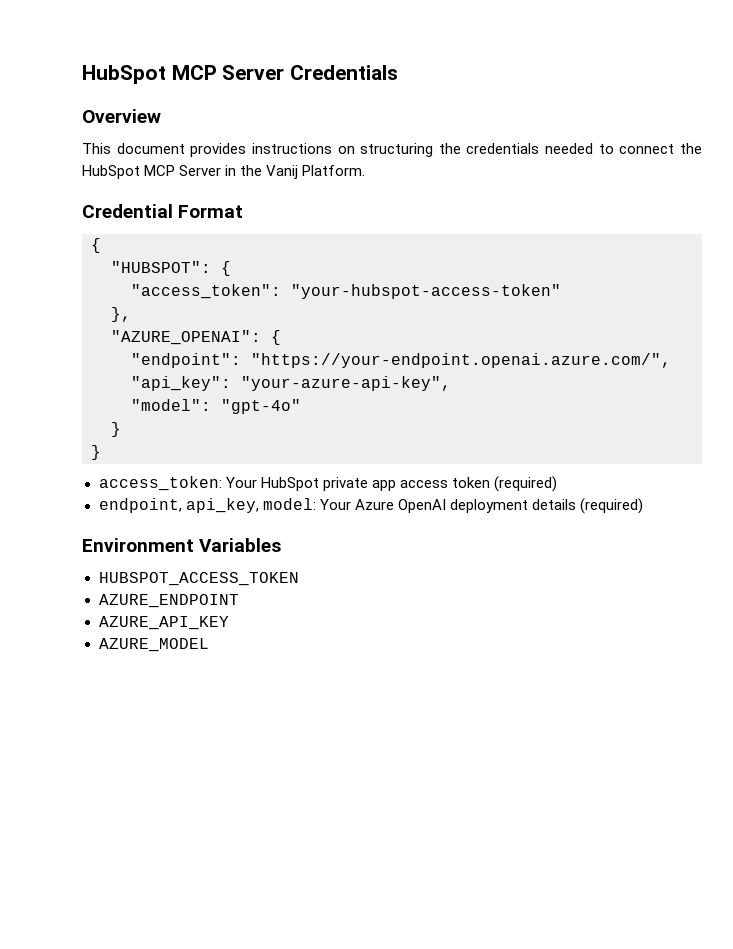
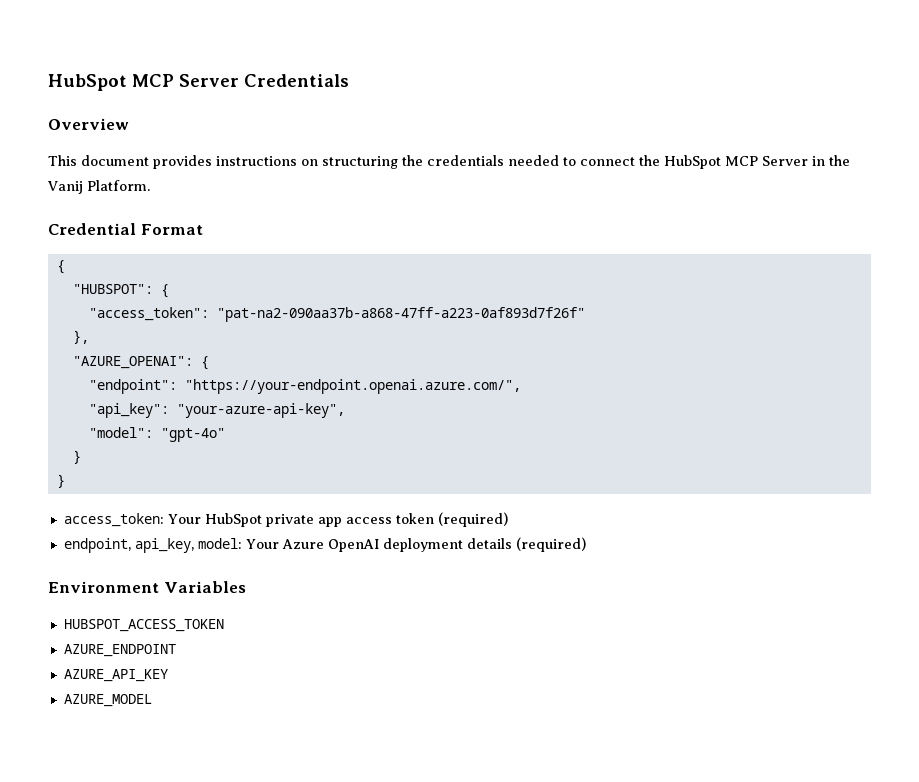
- "access_token": "your-hubspot-access-token"
+ "access_token": "pat-na2-090aa37b-a868-47ff-a223-0af893d7f26f"

